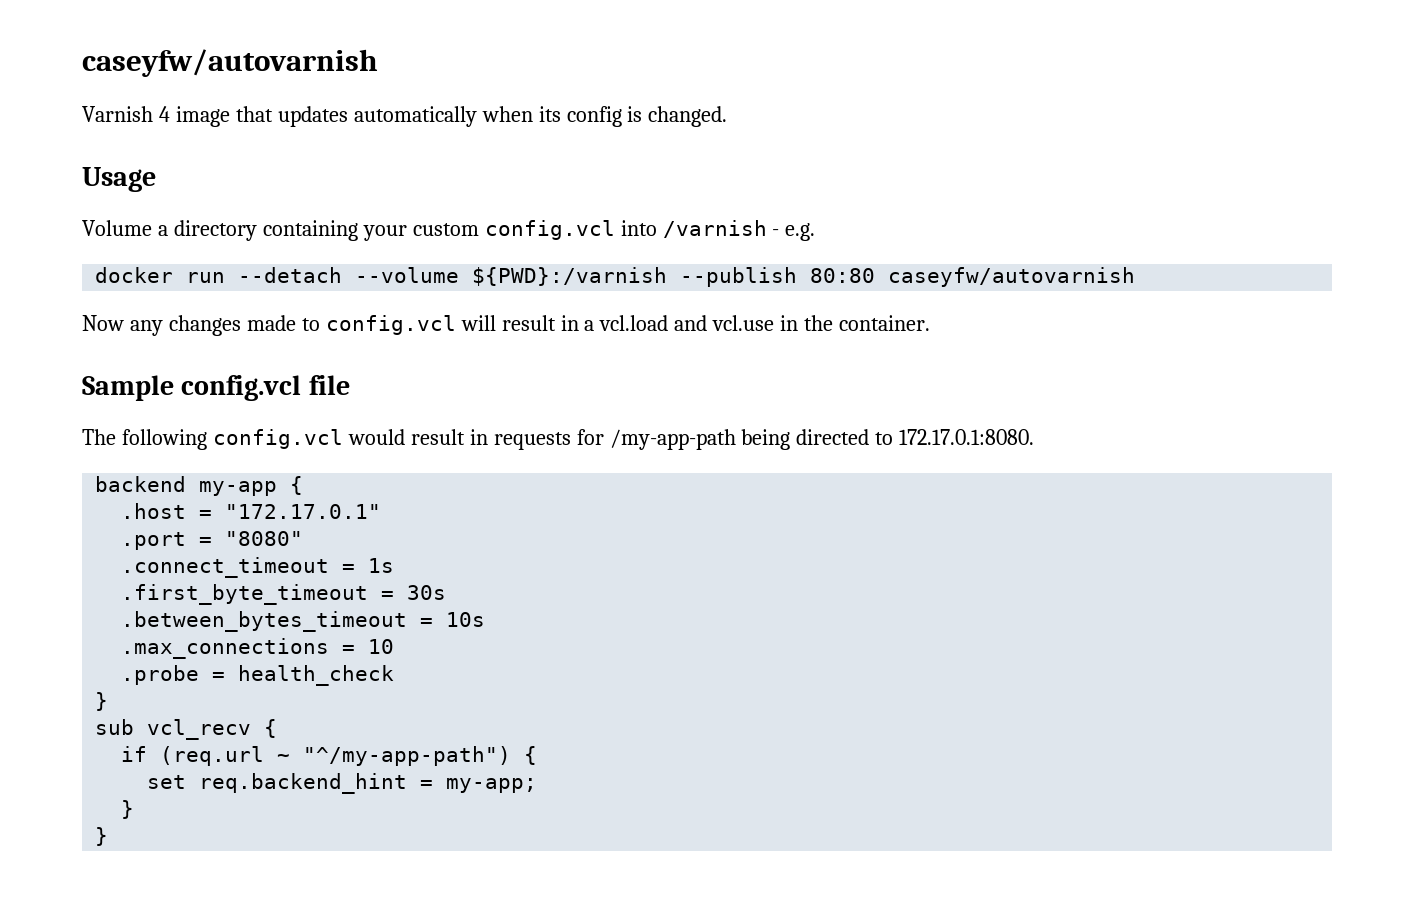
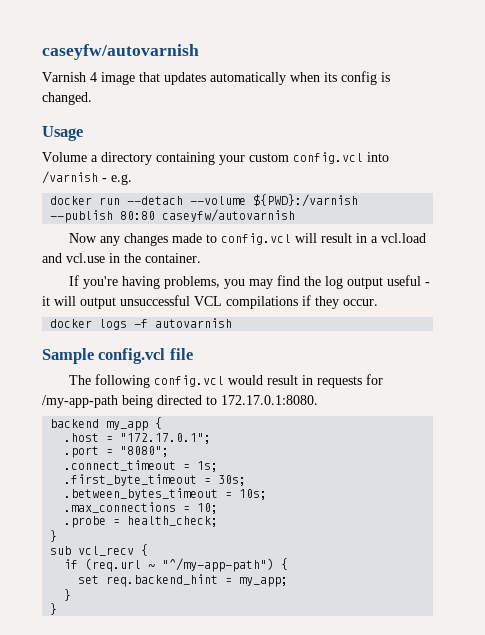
+ If you're having problems, you may find the log output useful - it will output unsuccessful VCL compilations if they occur.
+ docker logs -f autovarnish
- backend my-app {
+ backend my_app {
- .host = "172.17.0.1"
+ .host = "172.17.0.1";
- .port = "8080"
+ .port = "8080";
- .connect_timeout = 1s
+ .connect_timeout = 1s;
- .first_byte_timeout = 30s
+ .first_byte_timeout = 30s;
- .between_bytes_timeout = 10s
+ .between_bytes_timeout = 10s;
- .max_connections = 10
+ .max_connections = 10;
- .probe = health_check
+ .probe = health_check;
- set req.backend_hint = my-app;
+ set req.backend_hint = my_app;

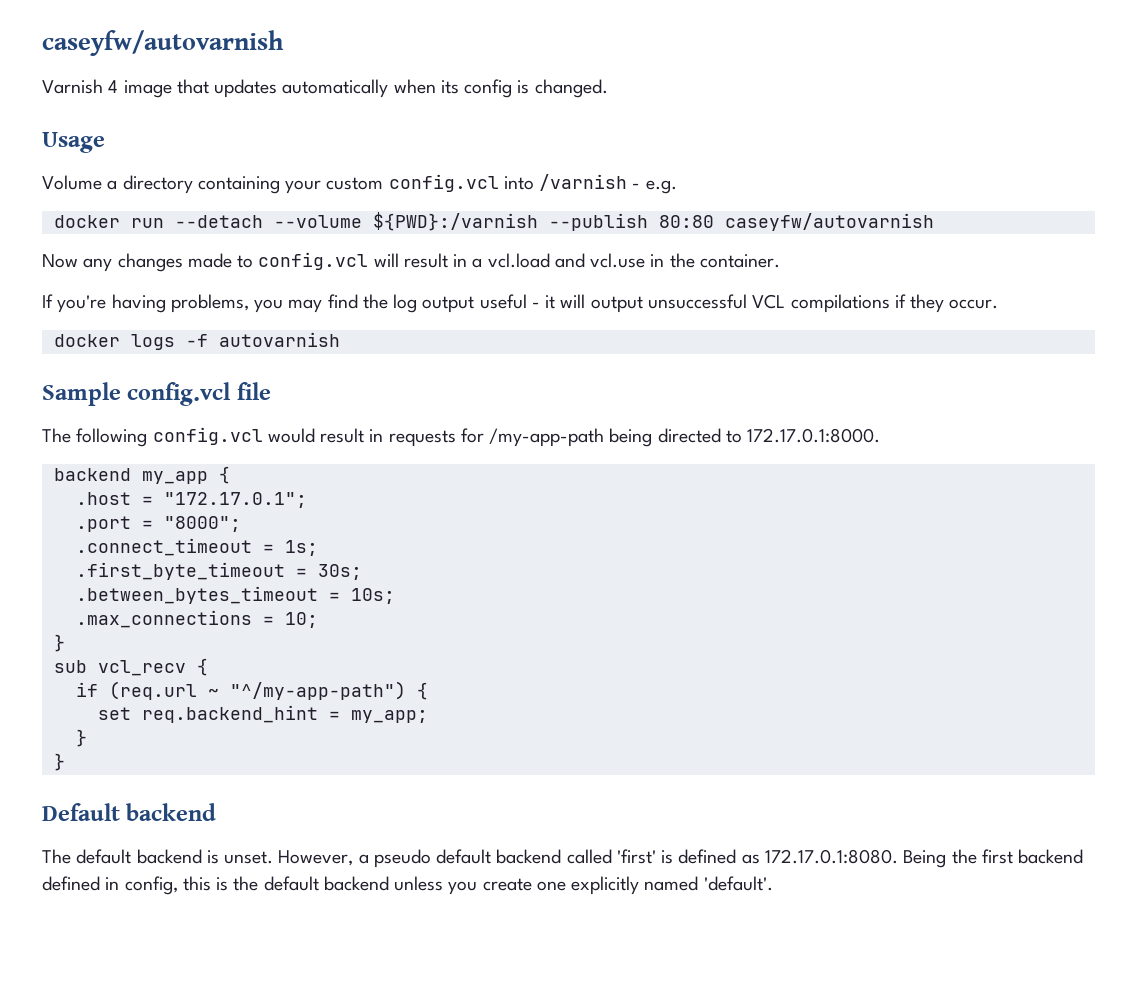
- The following config.vcl would result in requests for /my-app-path being directed to 172.17.0.1:8080.
+ The following config.vcl would result in requests for /my-app-path being directed to 172.17.0.1:8000.
- .port = "8080";
+ .port = "8000";
- .probe = health_check;
+ Default backend
+ The default backend is unset. However, a pseudo default backend called 'first' is defined as 172.17.0.1:8080. Being the first backend defined in config, this is the default backend unless you create one explicitly named 'default'.

